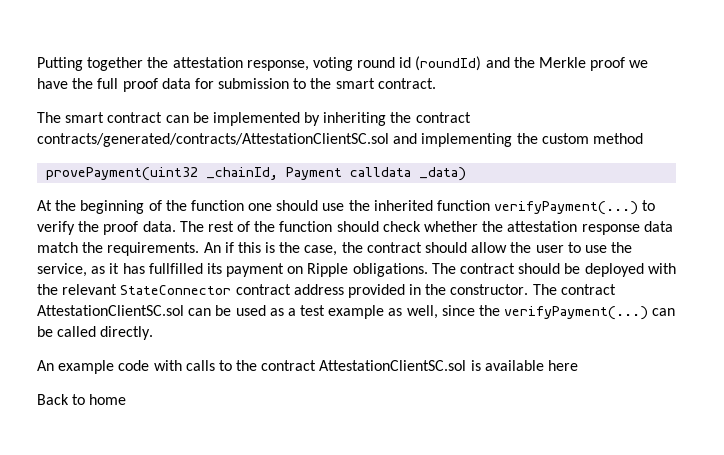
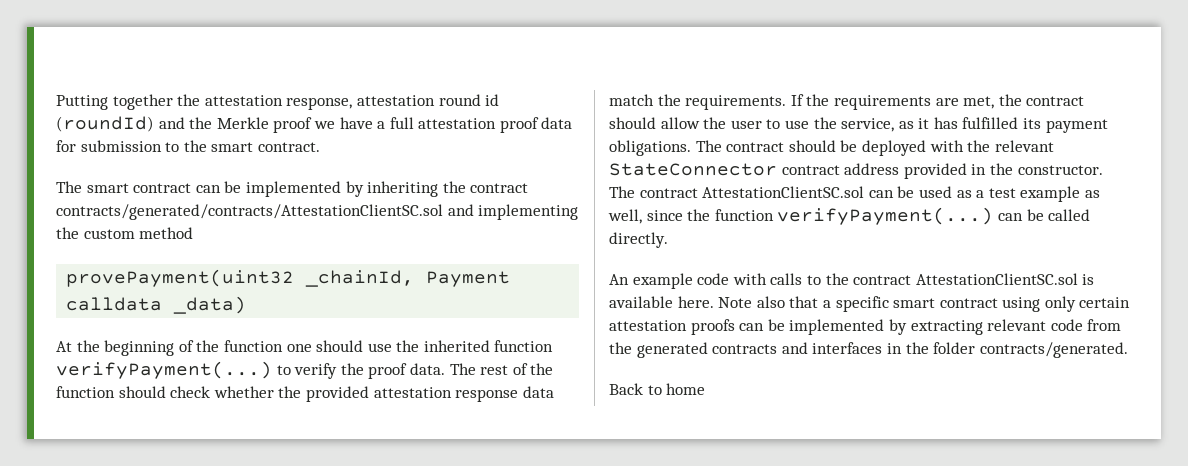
- Putting together the attestation response, voting round id (roundId) and the Merkle proof we have the full proof data for submission to the smart contract.
+ Putting together the attestation response, attestation round id (roundId) and the Merkle proof we have a full attestation proof data for submission to the smart contract.
- The rest of the function should check whether the attestation response data match the requirements.
+ The rest of the function should check whether the provided attestation response data match the requirements.
- An if this is the case, the contract should allow the user to use the service, as it has fullfilled its payment on Ripple obligations.
+ If the requirements are met, the contract should allow the user to use the service, as it has fulfilled its payment obligations.
- The contract AttestationClientSC.sol can be used as a test example as well, since the verifyPayment(...) can be called directly.
+ The contract AttestationClientSC.sol can be used as a test example as well, since the function verifyPayment(...) can be called directly.
- An example code with calls to the contract AttestationClientSC.sol is available here
+ An example code with calls to the contract AttestationClientSC.sol is available here. Note also that a specific smart contract using only certain attestation proofs can be implemented by extracting relevant code from the generated contracts and interfaces in the folder contracts/generated.

